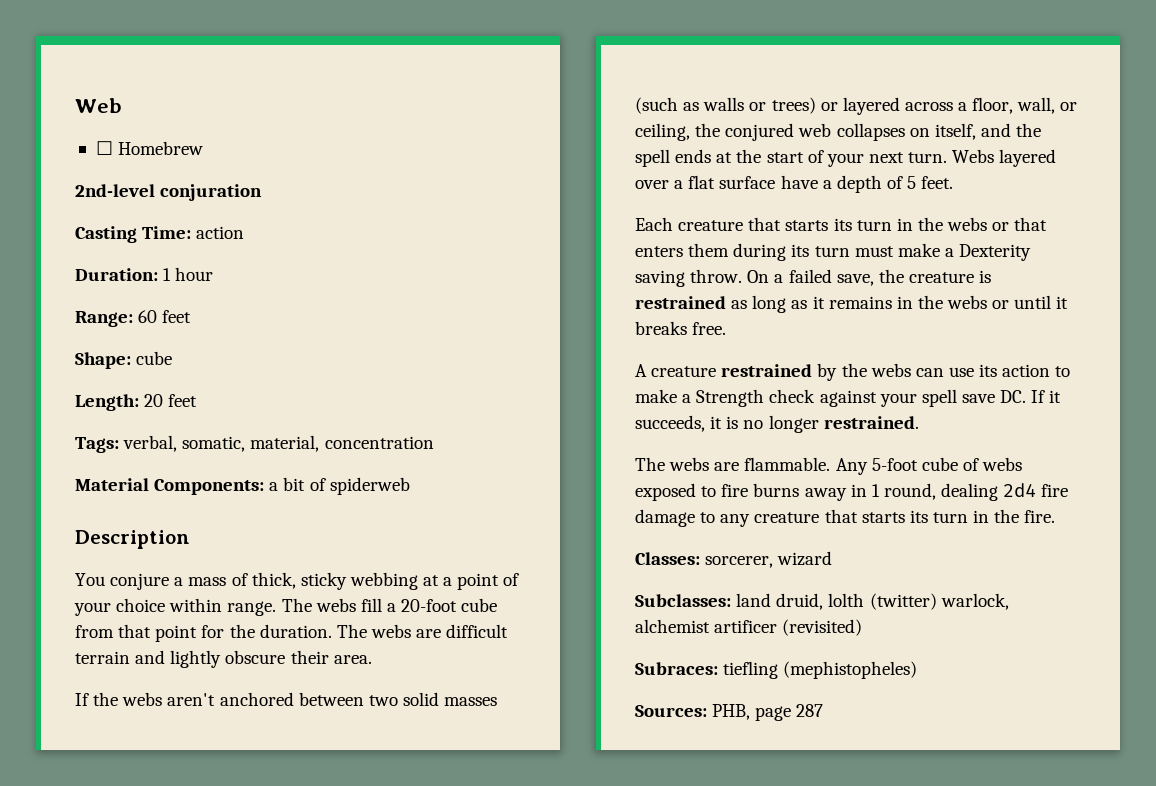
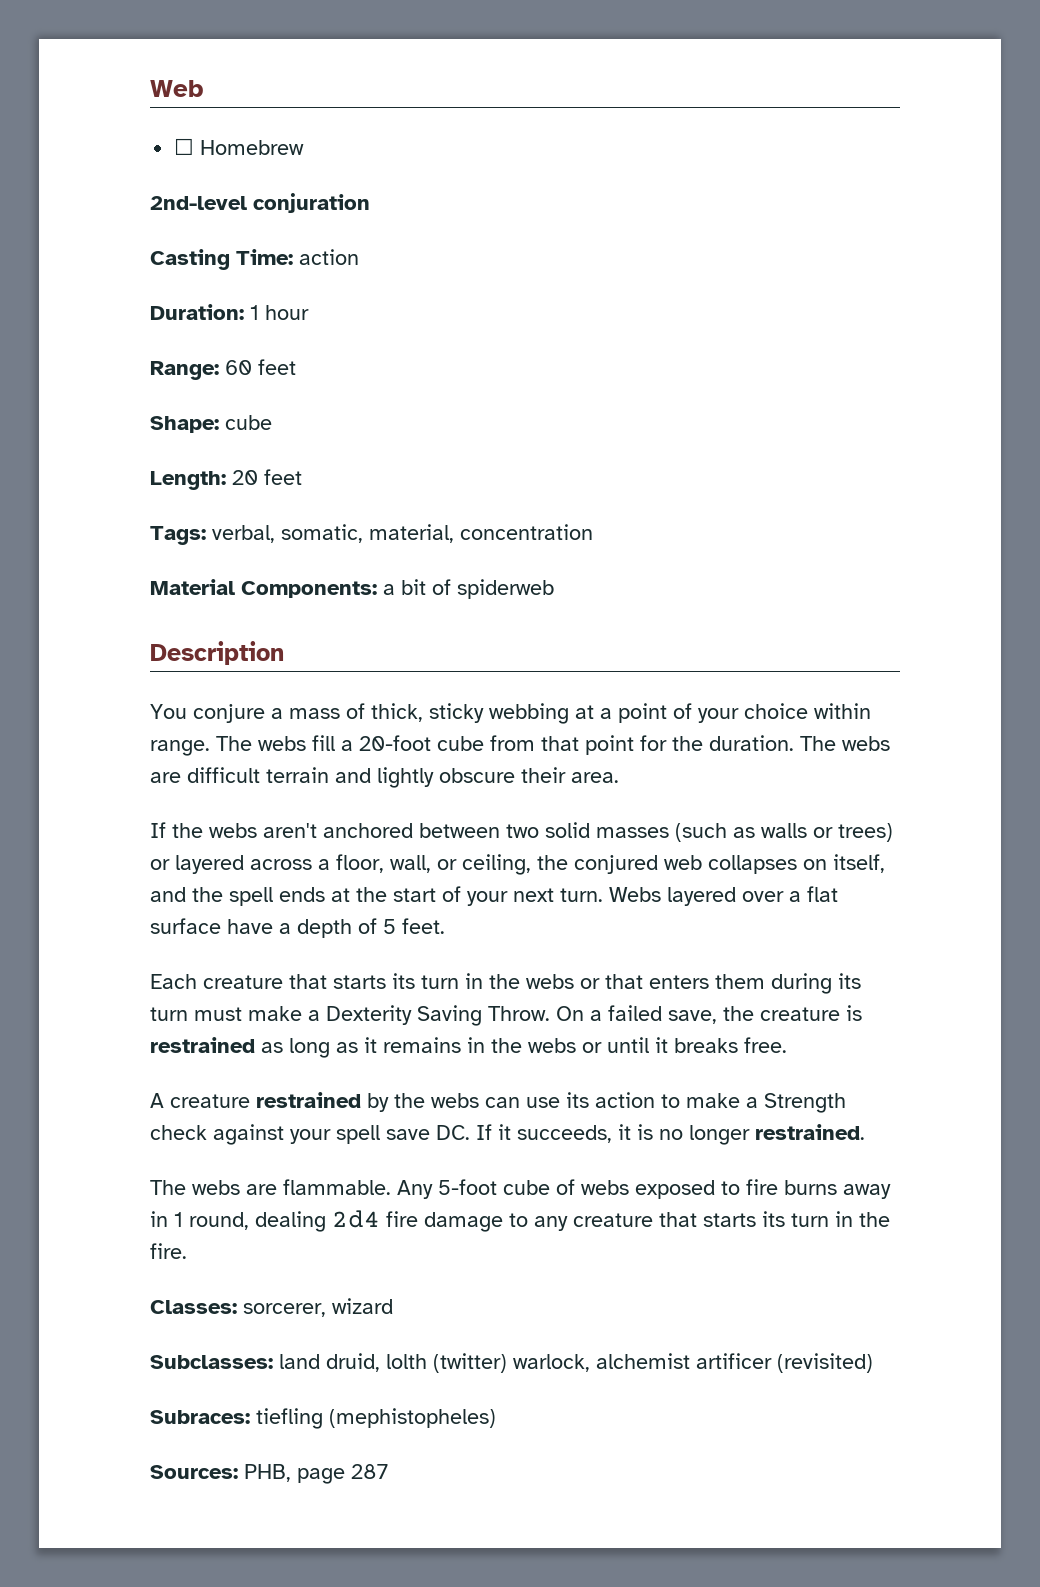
- Each creature that starts its turn in the webs or that enters them during its turn must make a Dexterity saving throw.
+ Each creature that starts its turn in the webs or that enters them during its turn must make a Dexterity Saving Throw.

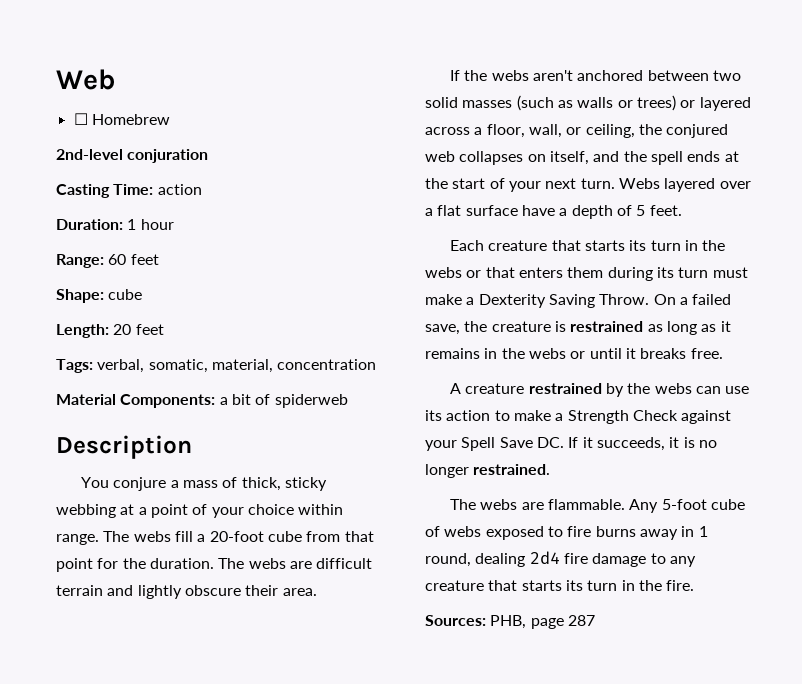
- A creature restrained by the webs can use its action to make a Strength check against your spell save DC. If it succeeds, it is no longer restrained.
+ A creature restrained by the webs can use its action to make a Strength Check against your Spell Save DC. If it succeeds, it is no longer restrained.
- Classes: sorcerer, wizard
- Subclasses: land druid, lolth (twitter) warlock, alchemist artificer (revisited)
- Subraces: tiefling (mephistopheles)

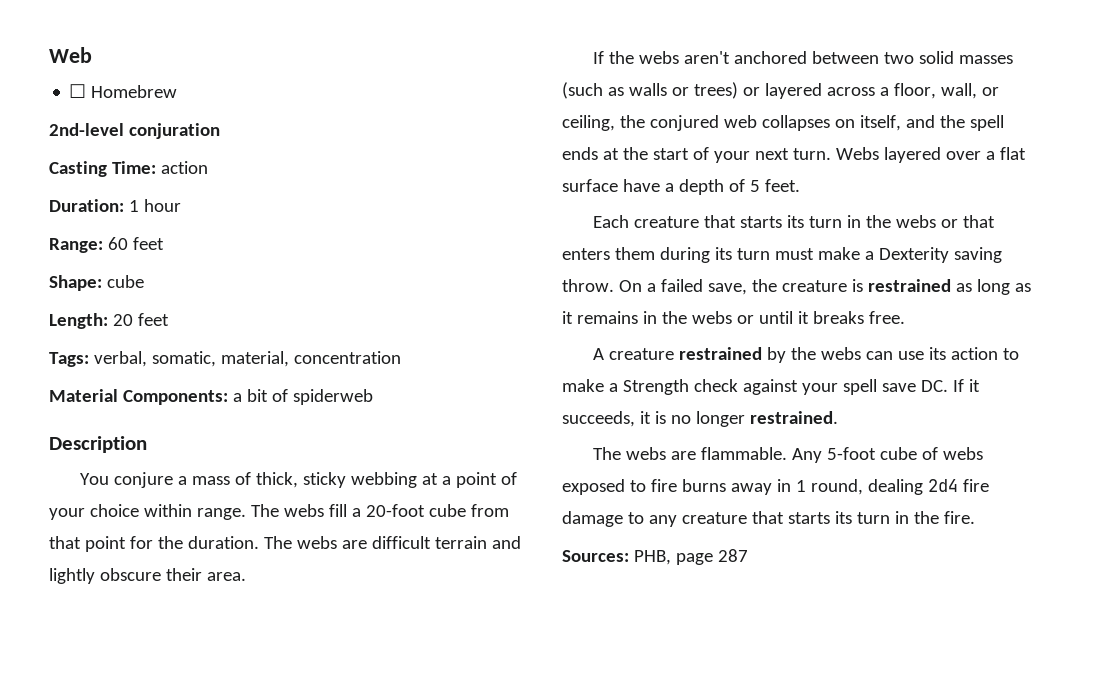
- Each creature that starts its turn in the webs or that enters them during its turn must make a Dexterity Saving Throw.
+ Each creature that starts its turn in the webs or that enters them during its turn must make a Dexterity saving throw.
- A creature restrained by the webs can use its action to make a Strength Check against your Spell Save DC. If it succeeds, it is no longer restrained.
+ A creature restrained by the webs can use its action to make a Strength check against your spell save DC. If it succeeds, it is no longer restrained.

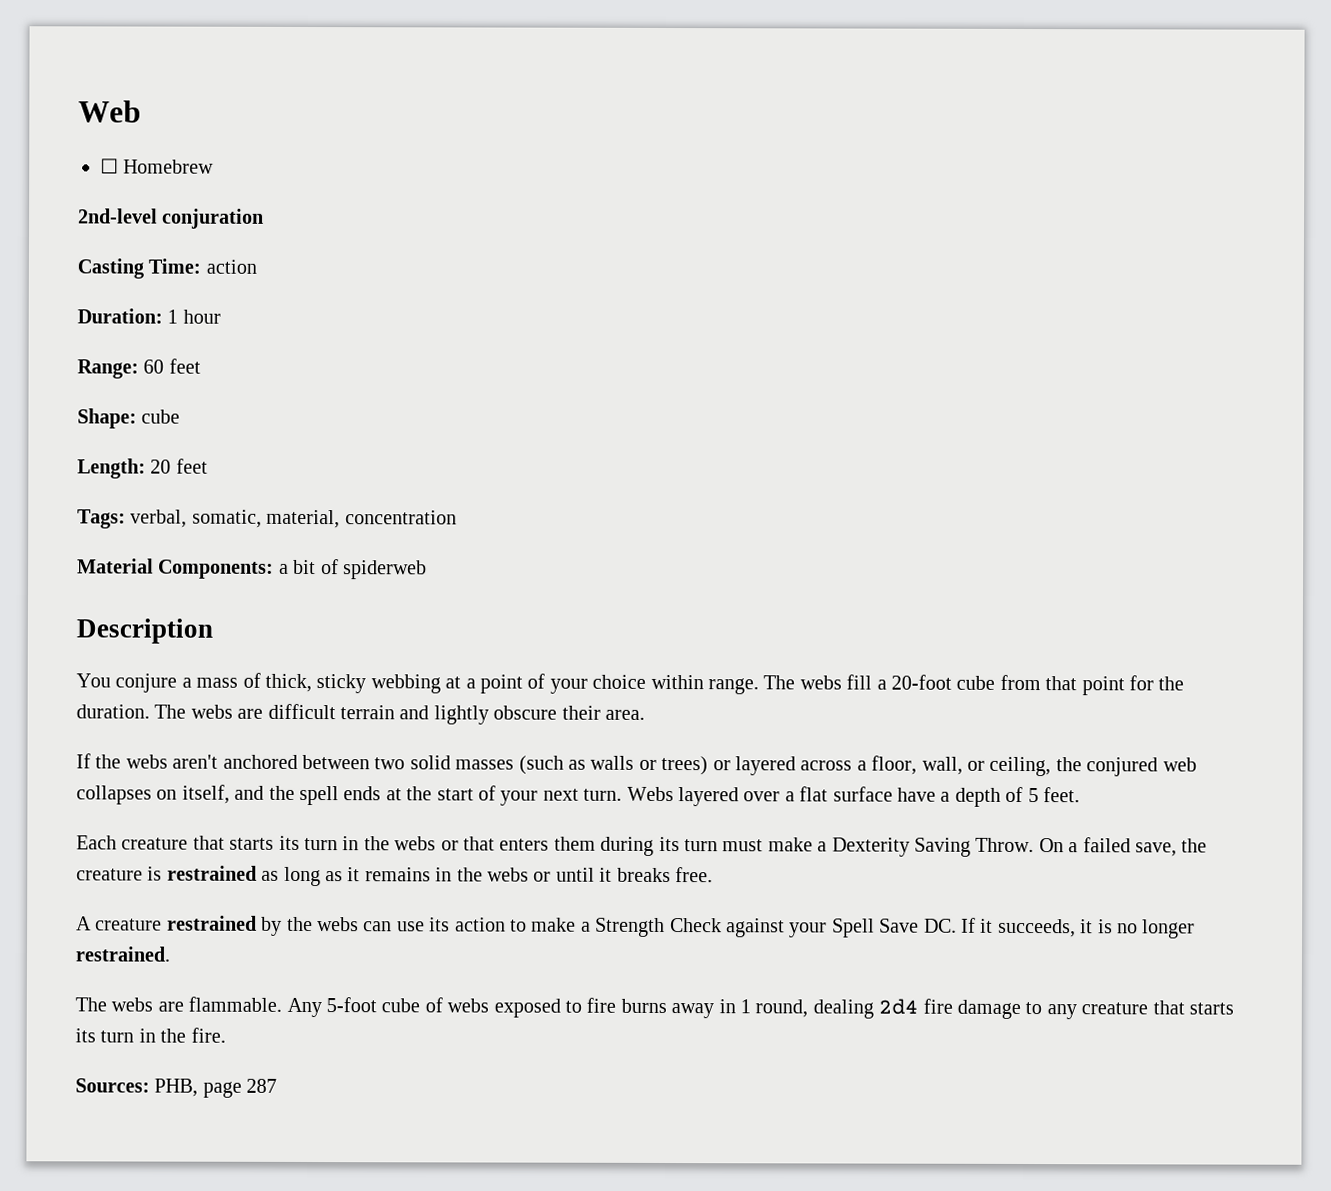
- Each creature that starts its turn in the webs or that enters them during its turn must make a Dexterity saving throw.
+ Each creature that starts its turn in the webs or that enters them during its turn must make a Dexterity Saving Throw.
- A creature restrained by the webs can use its action to make a Strength check against your spell save DC. If it succeeds, it is no longer restrained.
+ A creature restrained by the webs can use its action to make a Strength Check against your Spell Save DC. If it succeeds, it is no longer restrained.

